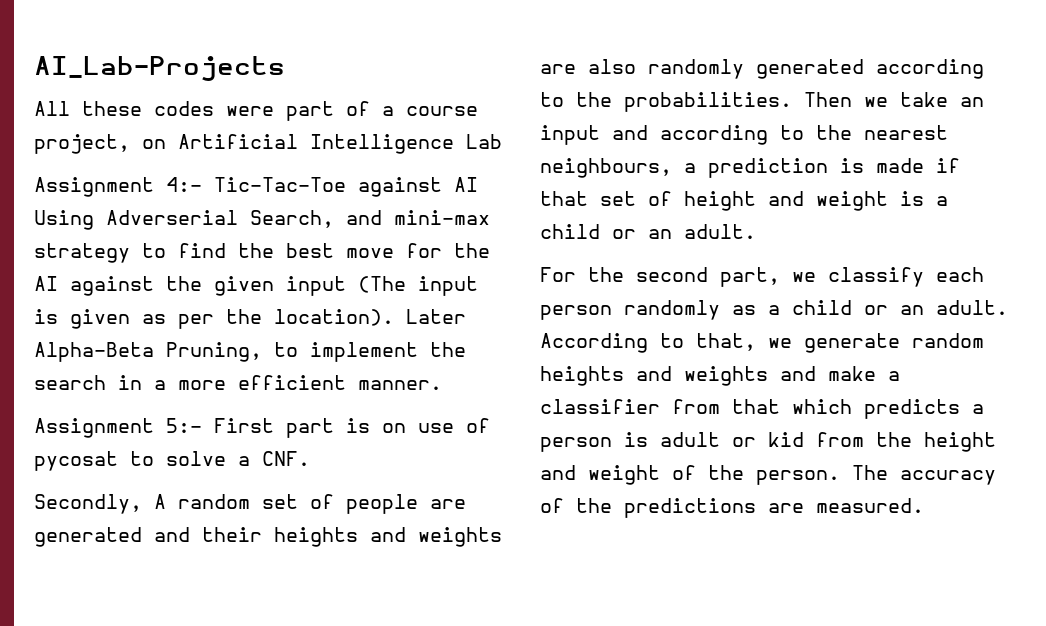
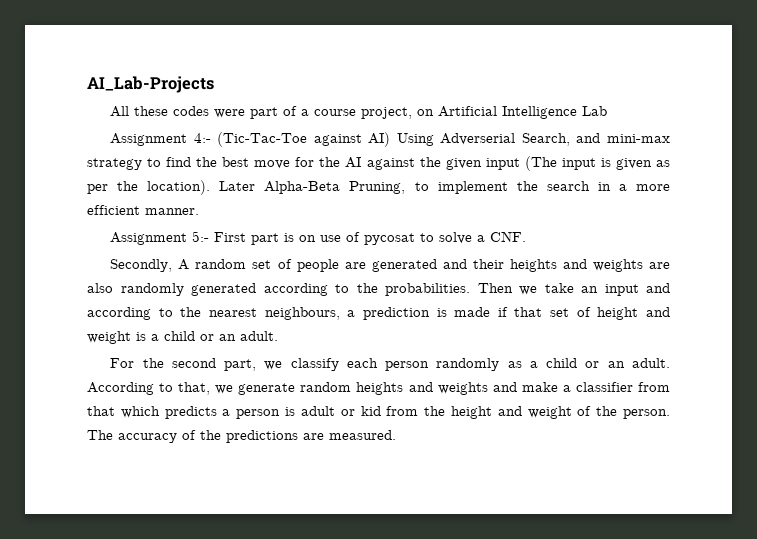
- Assignment 4:- Tic-Tac-Toe against AI Using Adverserial Search, and mini-max strategy to find the best move for the AI against the given input (The input is given as per the location).
+ Assignment 4:- (Tic-Tac-Toe against AI) Using Adverserial Search, and mini-max strategy to find the best move for the AI against the given input (The input is given as per the location).

